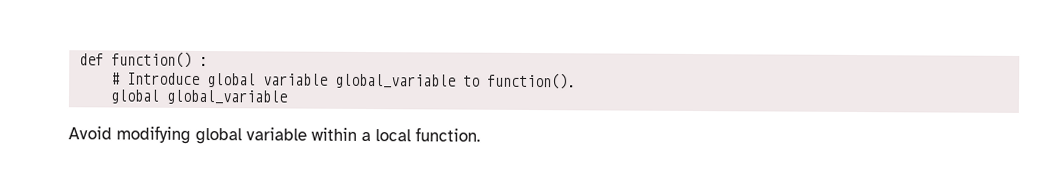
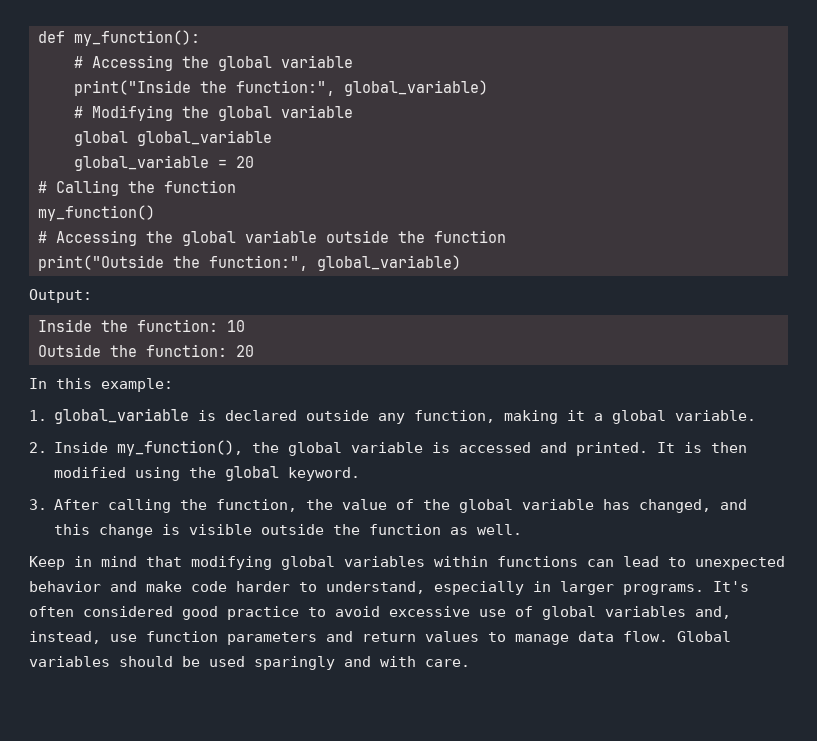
- def function() :
- # Introduce global variable global_variable to function().
+ def my_function():
+ # Accessing the global variable
+ print("Inside the function:", global_variable)
+ # Modifying the global variable
  global global_variable
- Avoid modifying global variable within a local function.
+ global_variable = 20
+ # Calling the function
+ my_function()
+ # Accessing the global variable outside the function
+ print("Outside the function:", global_variable)
+ Output:
+ Inside the function: 10
+ Outside the function: 20
+ In this example:
+ 1. global_variable is declared outside any function, making it a global variable.
+ 2. Inside my_function(), the global variable is accessed and printed. It is then modified using the global keyword.
+ 3. After calling the function, the value of the global variable has changed, and this change is visible outside the function as well.
+ Keep in mind that modifying global variables within functions can lead to unexpected behavior and make code harder to understand, especially in larger programs. It's often considered good practice to avoid excessive use of global variables and, instead, use function parameters and return values to manage data flow. Global variables should be used sparingly and with care.

